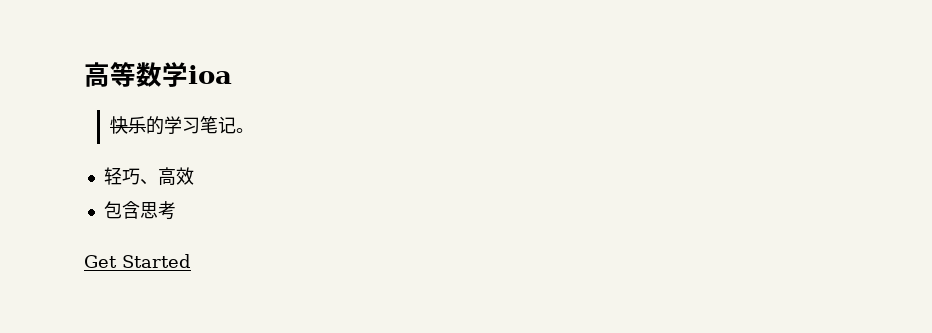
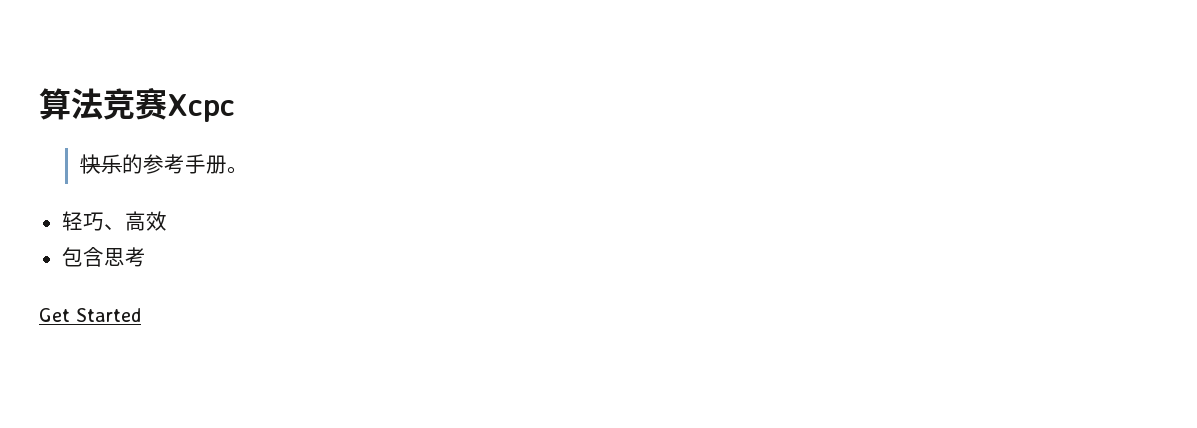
- 高等数学ioa
+ 算法竞赛Xcpc
- 快乐的学习笔记。
+ 快乐的参考手册。

